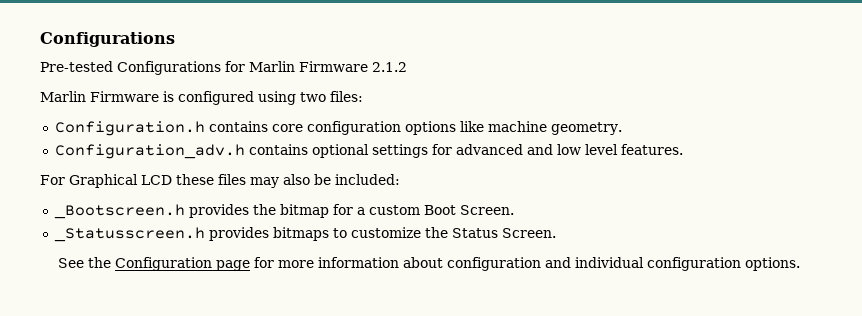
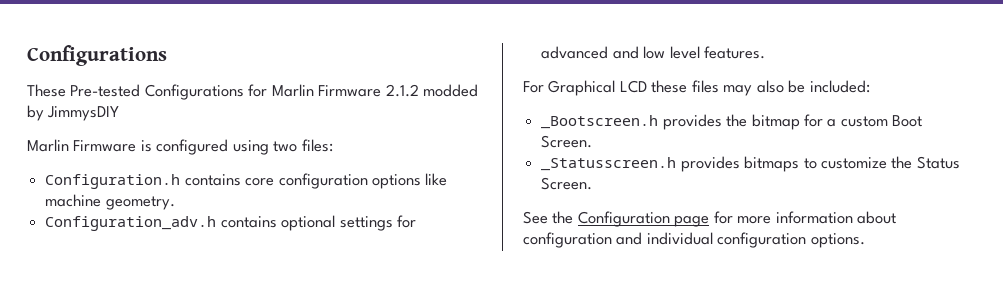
- Pre-tested Configurations for Marlin Firmware 2.1.2
+ These Pre-tested Configurations for Marlin Firmware 2.1.2 modded by JimmysDIY

